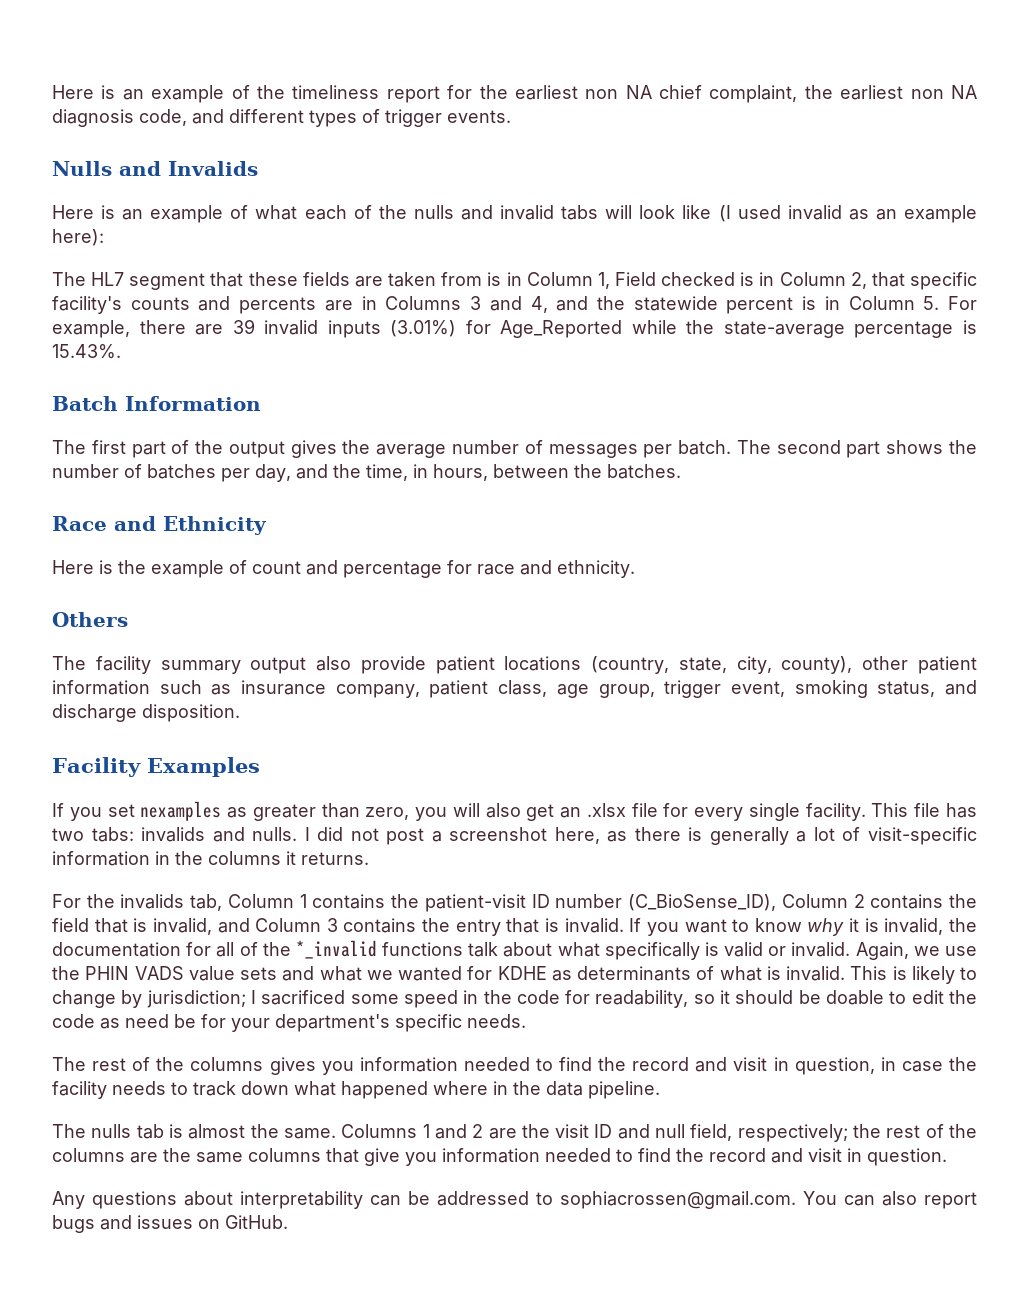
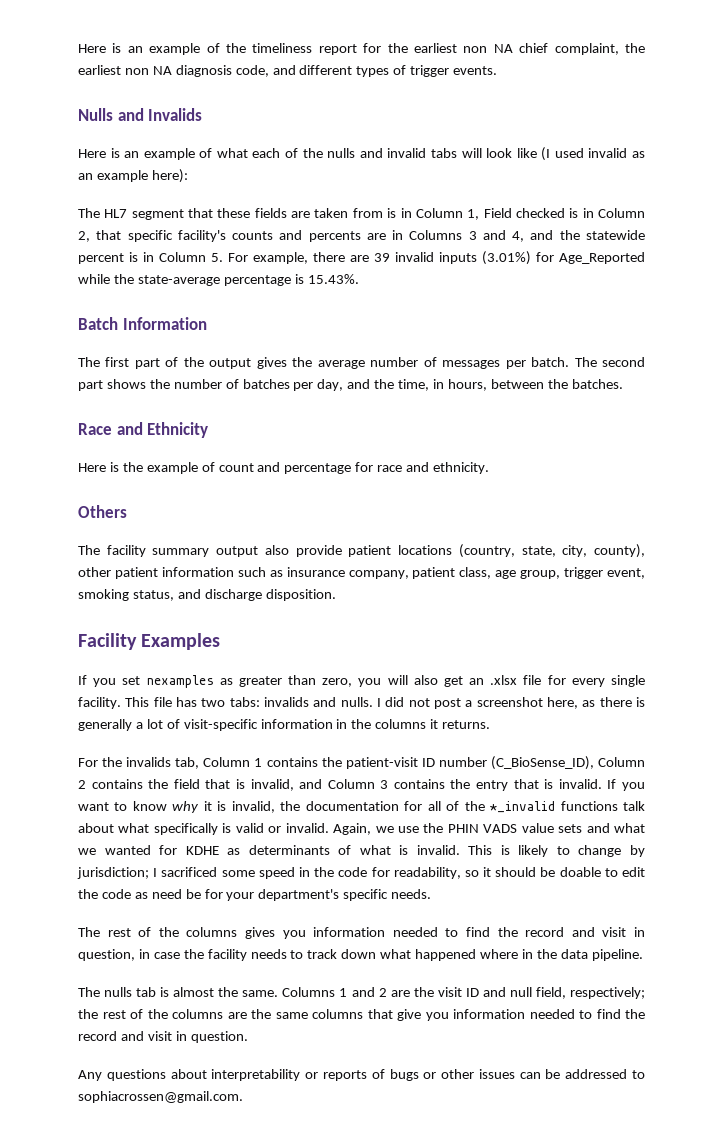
- Any questions about interpretability can be addressed to sophiacrossen@gmail.com. You can also report bugs and issues on GitHub.
+ Any questions about interpretability or reports of bugs or other issues can be addressed to sophiacrossen@gmail.com.

